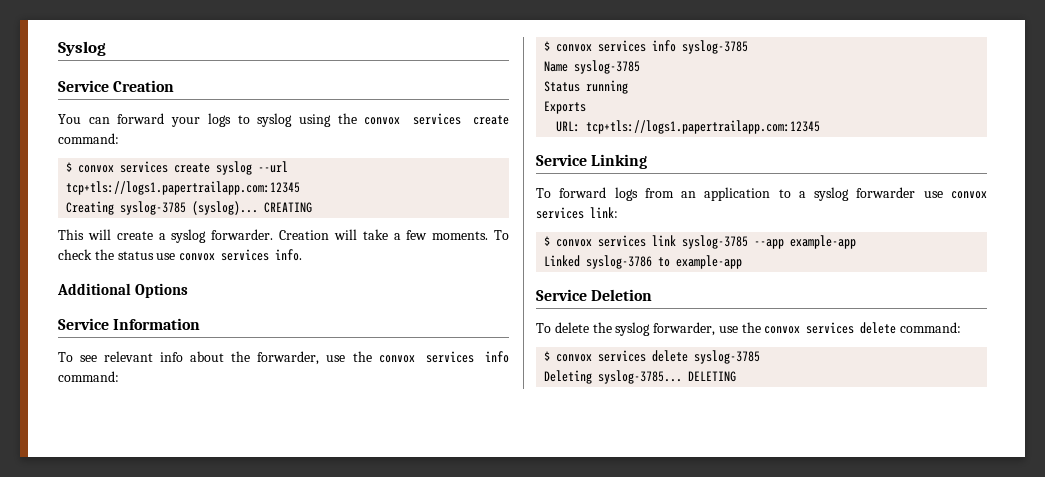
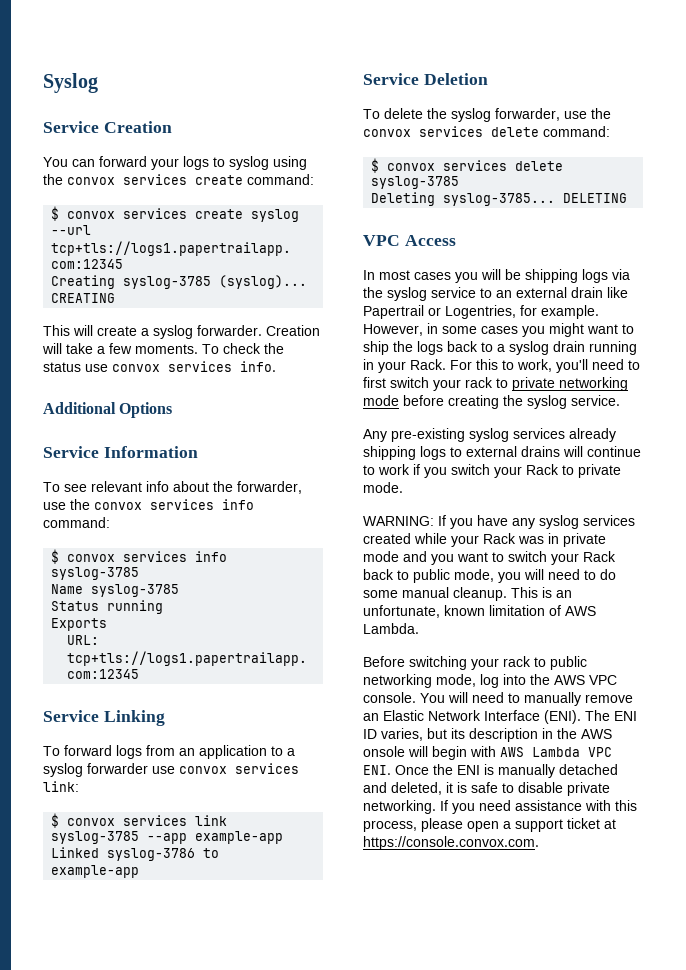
+ VPC Access
+ In most cases you will be shipping logs via the syslog service to an external drain like Papertrail or Logentries, for example. However, in some cases you might want to ship the logs back to a syslog drain running in your Rack. For this to work, you'll need to first switch your rack to private networking mode before creating the syslog service.
+ Any pre-existing syslog services already shipping logs to external drains will continue to work if you switch your Rack to private mode.
+ WARNING: If you have any syslog services created while your Rack was in private mode and you want to switch your Rack back to public mode, you will need to do some manual cleanup. This is an unfortunate, known limitation of AWS Lambda.
+ Before switching your rack to public networking mode, log into the AWS VPC console. You will need to manually remove an Elastic Network Interface (ENI). The ENI ID varies, but its description in the AWS onsole will begin with AWS Lambda VPC ENI. Once the ENI is manually detached and deleted, it is safe to disable private networking. If you need assistance with this process, please open a support ticket at https://console.convox.com.

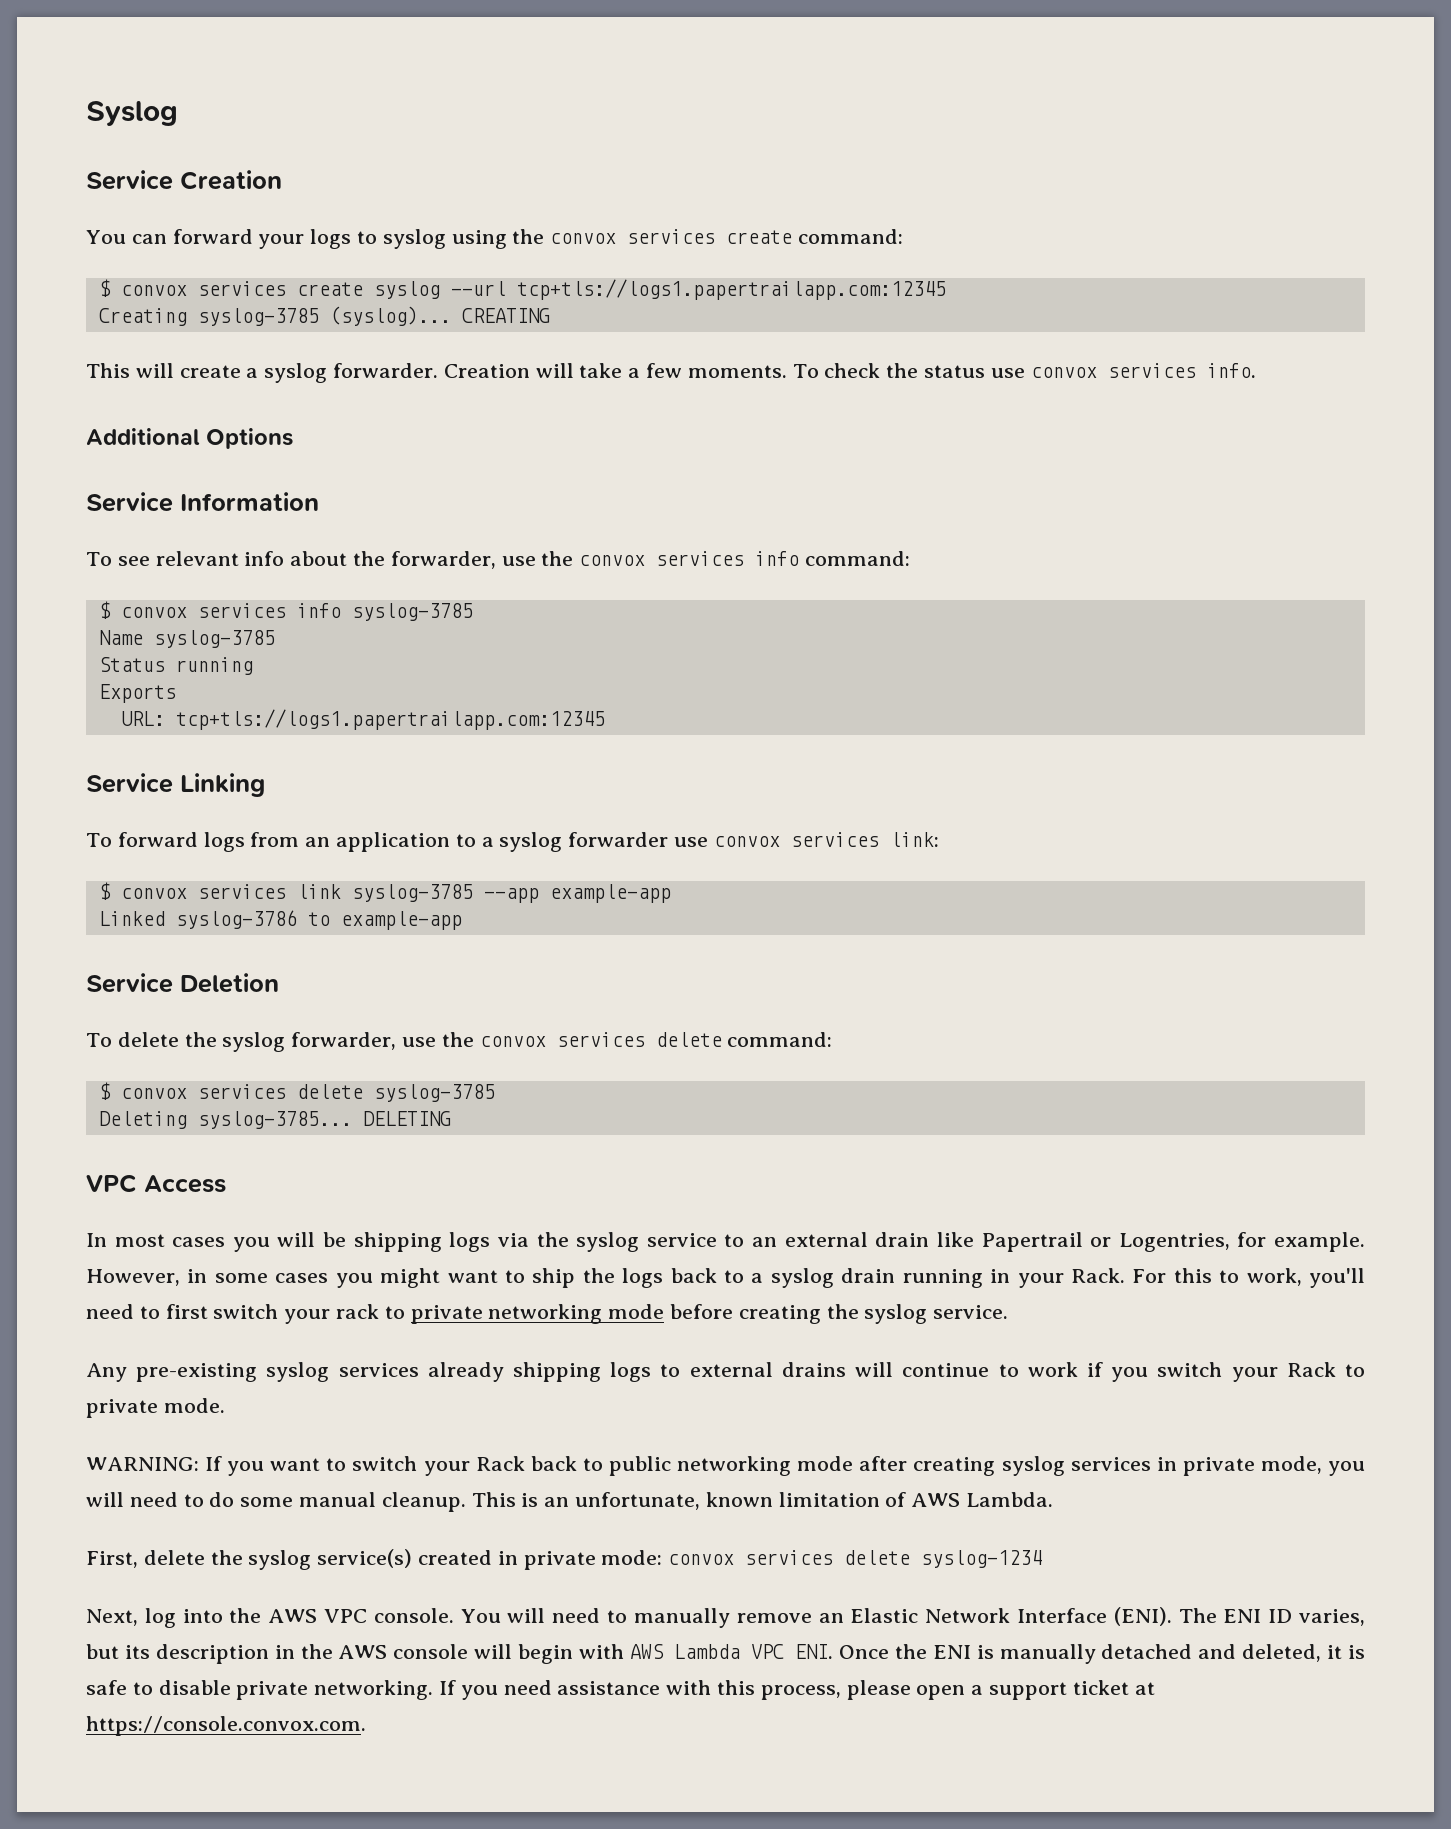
- WARNING: If you have any syslog services created while your Rack was in private mode and you want to switch your Rack back to public mode, you will need to do some manual cleanup.
+ WARNING: If you want to switch your Rack back to public networking mode after creating syslog services in private mode, you will need to do some manual cleanup.
- Before switching your rack to public networking mode, log into the AWS VPC console.
+ First, delete the syslog service(s) created in private mode: convox services delete syslog-1234
+ Next, log into the AWS VPC console.
- The ENI ID varies, but its description in the AWS onsole will begin with AWS Lambda VPC ENI. Once the ENI is manually detached and deleted, it is safe to disable private networking.
+ The ENI ID varies, but its description in the AWS console will begin with AWS Lambda VPC ENI. Once the ENI is manually detached and deleted, it is safe to disable private networking.

